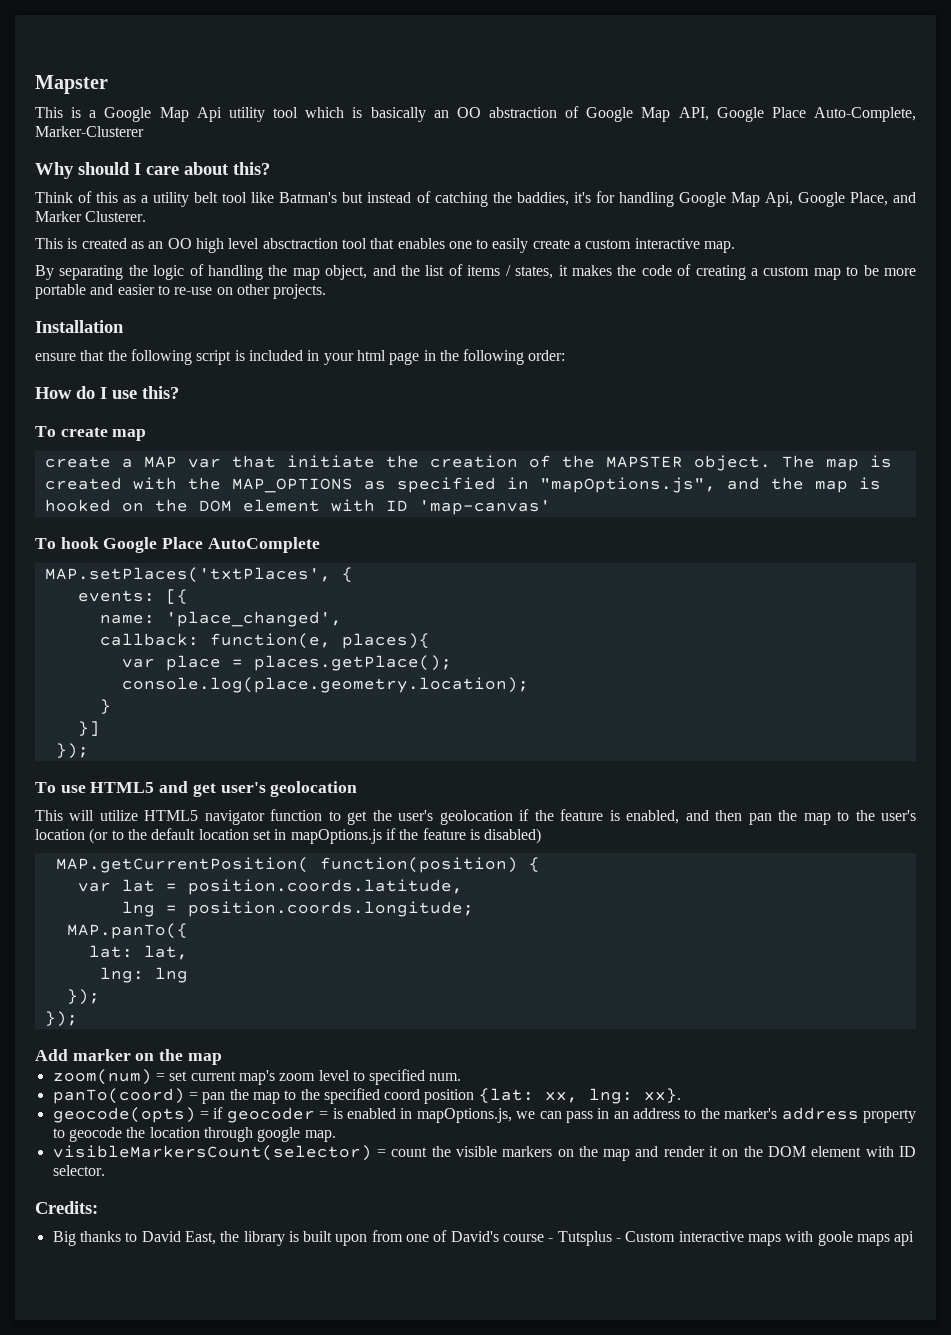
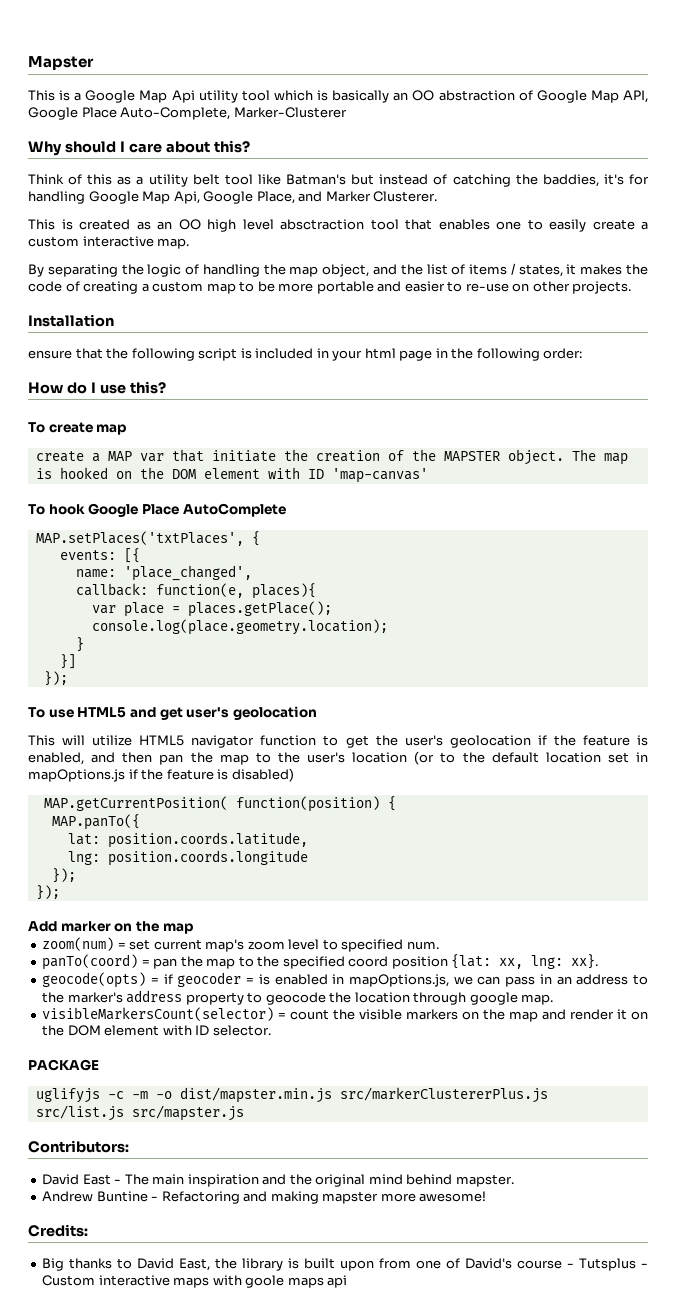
- The map is created with the MAP_OPTIONS as specified in "mapOptions.js", and the map is hooked on the DOM element with ID 'map-canvas'
+ The map is hooked on the DOM element with ID 'map-canvas'
- var lat = position.coords.latitude,
- lng = position.coords.longitude;
- lat: lat,
- lng: lng
+ lat: position.coords.latitude,
+ lng: position.coords.longitude
+ PACKAGE
+ uglifyjs -c -m -o dist/mapster.min.js src/markerClustererPlus.js src/list.js src/mapster.js
+ Contributors:
+ David East - The main inspiration and the original mind behind mapster.
+ Andrew Buntine - Refactoring and making mapster more awesome!

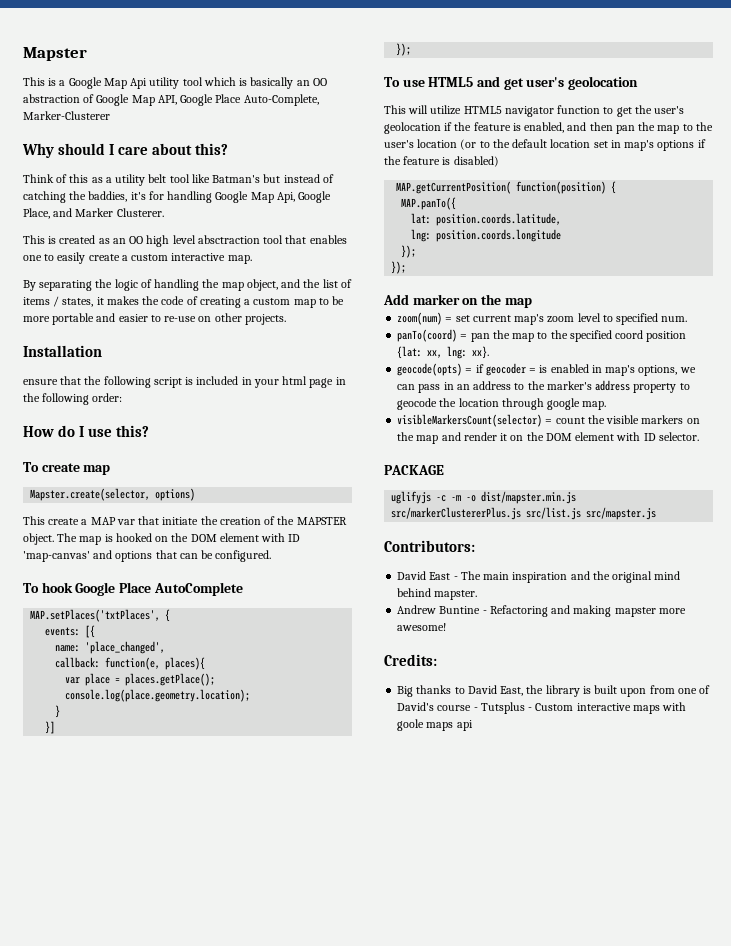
- create a MAP var that initiate the creation of the MAPSTER object.
+ Mapster.create(selector, options)
+ This create a MAP var that initiate the creation of the MAPSTER object.
- The map is hooked on the DOM element with ID 'map-canvas'
+ The map is hooked on the DOM element with ID 'map-canvas' and options that can be configured.
- This will utilize HTML5 navigator function to get the user's geolocation if the feature is enabled, and then pan the map to the user's location (or to the default location set in mapOptions.js if the feature is disabled)
+ This will utilize HTML5 navigator function to get the user's geolocation if the feature is enabled, and then pan the map to the user's location (or to the default location set in map's options if the feature is disabled)
- geocode(opts) = if geocoder = is enabled in mapOptions.js, we can pass in an address to the marker's address property to geocode the location through google map.
+ geocode(opts) = if geocoder = is enabled in map's options, we can pass in an address to the marker's address property to geocode the location through google map.

